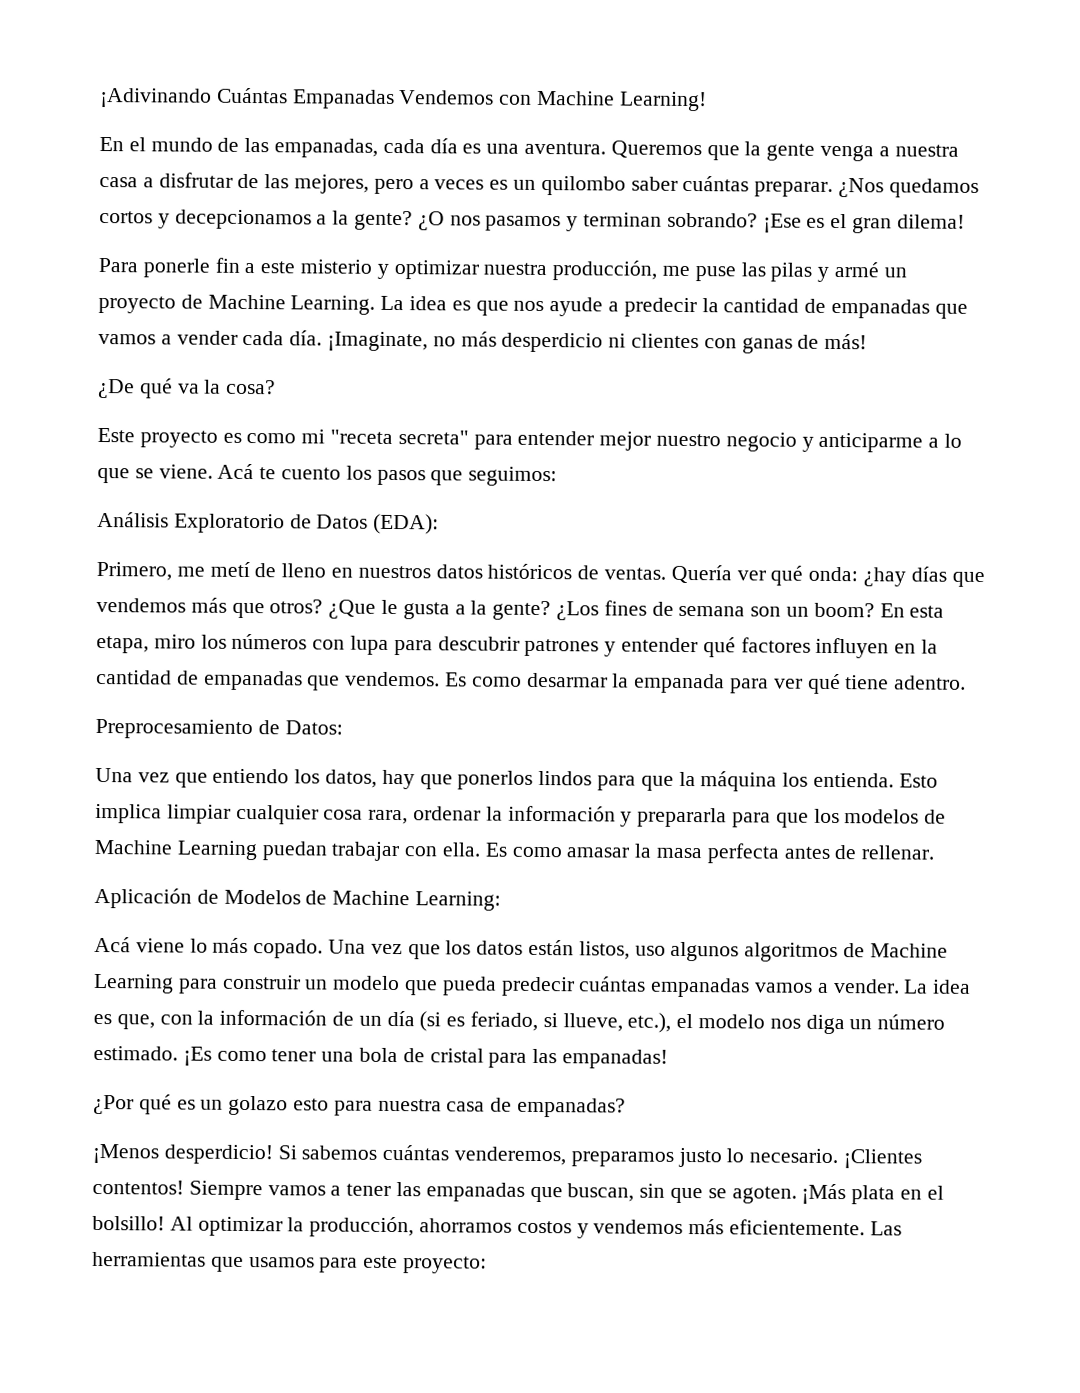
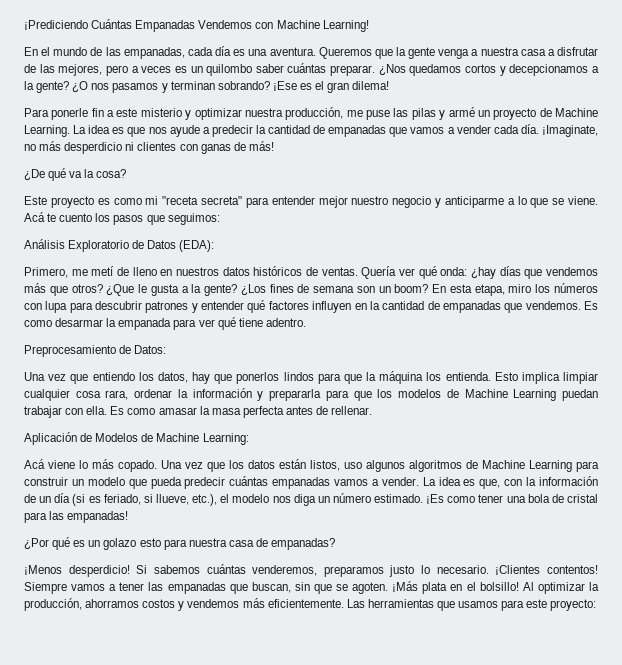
- ¡Adivinando Cuántas Empanadas Vendemos con Machine Learning!
+ ¡Prediciendo Cuántas Empanadas Vendemos con Machine Learning!

